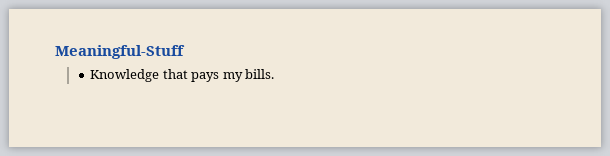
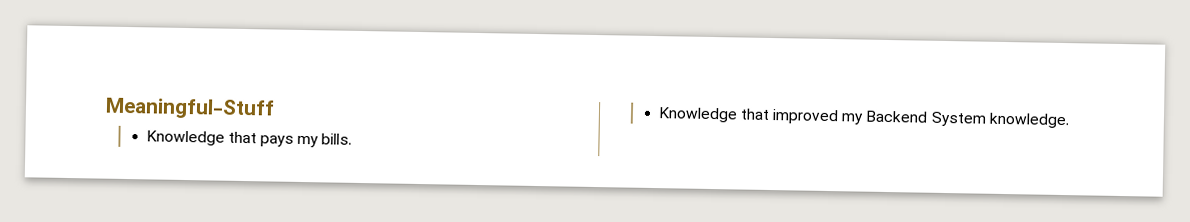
+ Knowledge that improved my Backend System knowledge.

